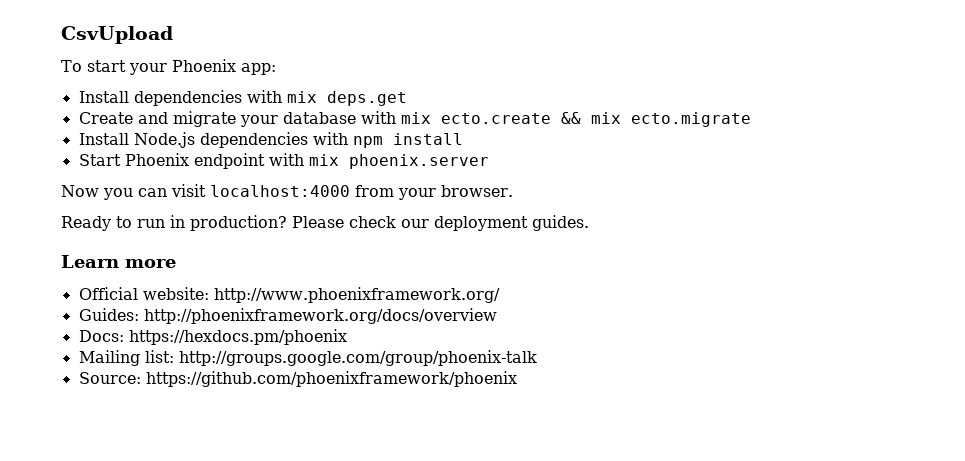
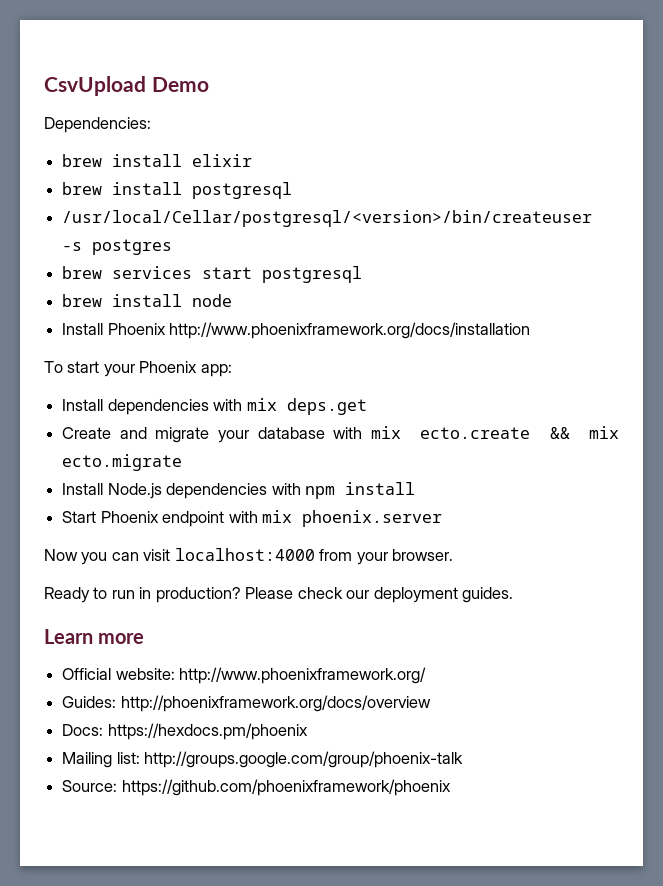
- CsvUpload
+ CsvUpload Demo
+ Dependencies:
+ brew install elixir
+ brew install postgresql
+ /usr/local/Cellar/postgresql/<version>/bin/createuser -s postgres
+ brew services start postgresql
+ brew install node
+ Install Phoenix http://www.phoenixframework.org/docs/installation

